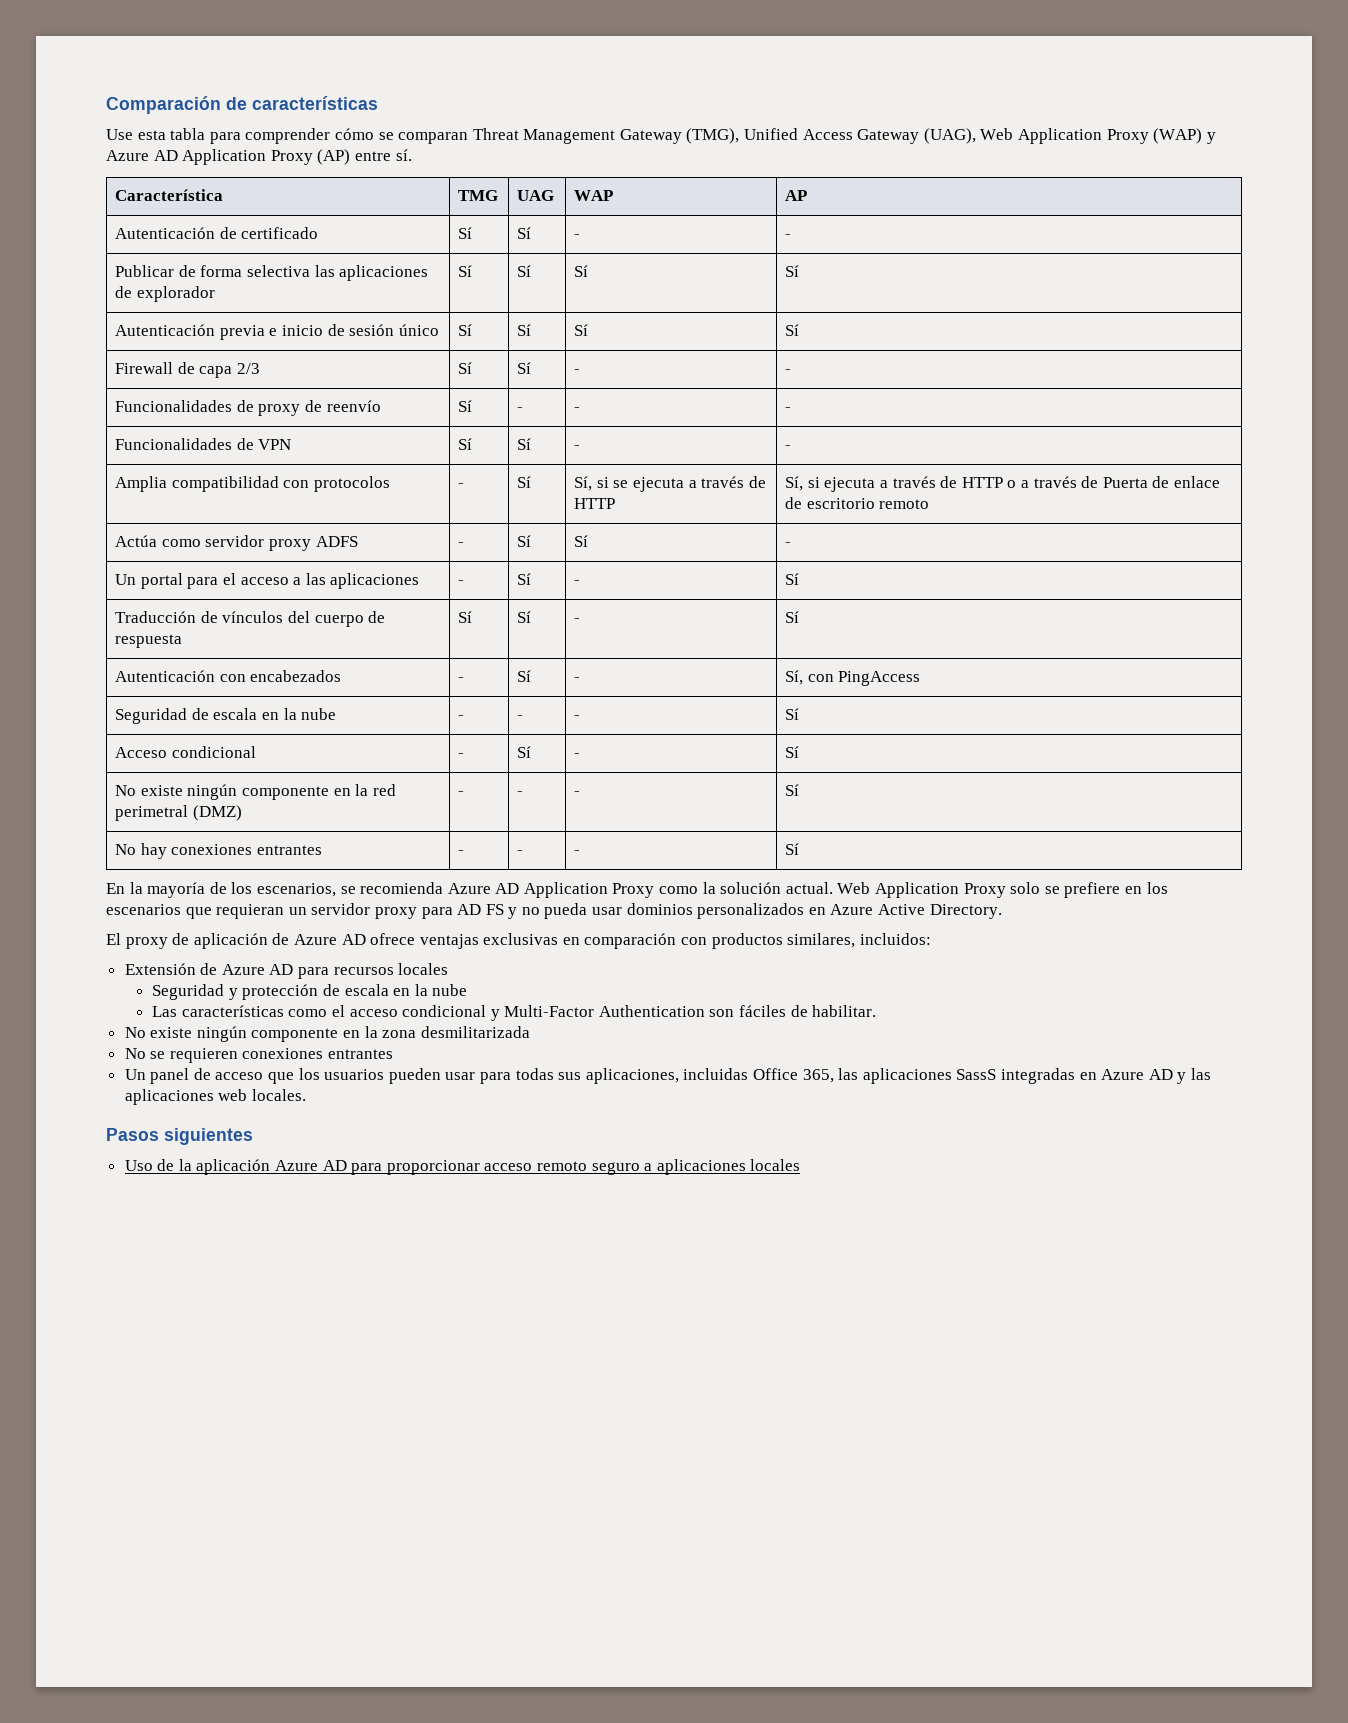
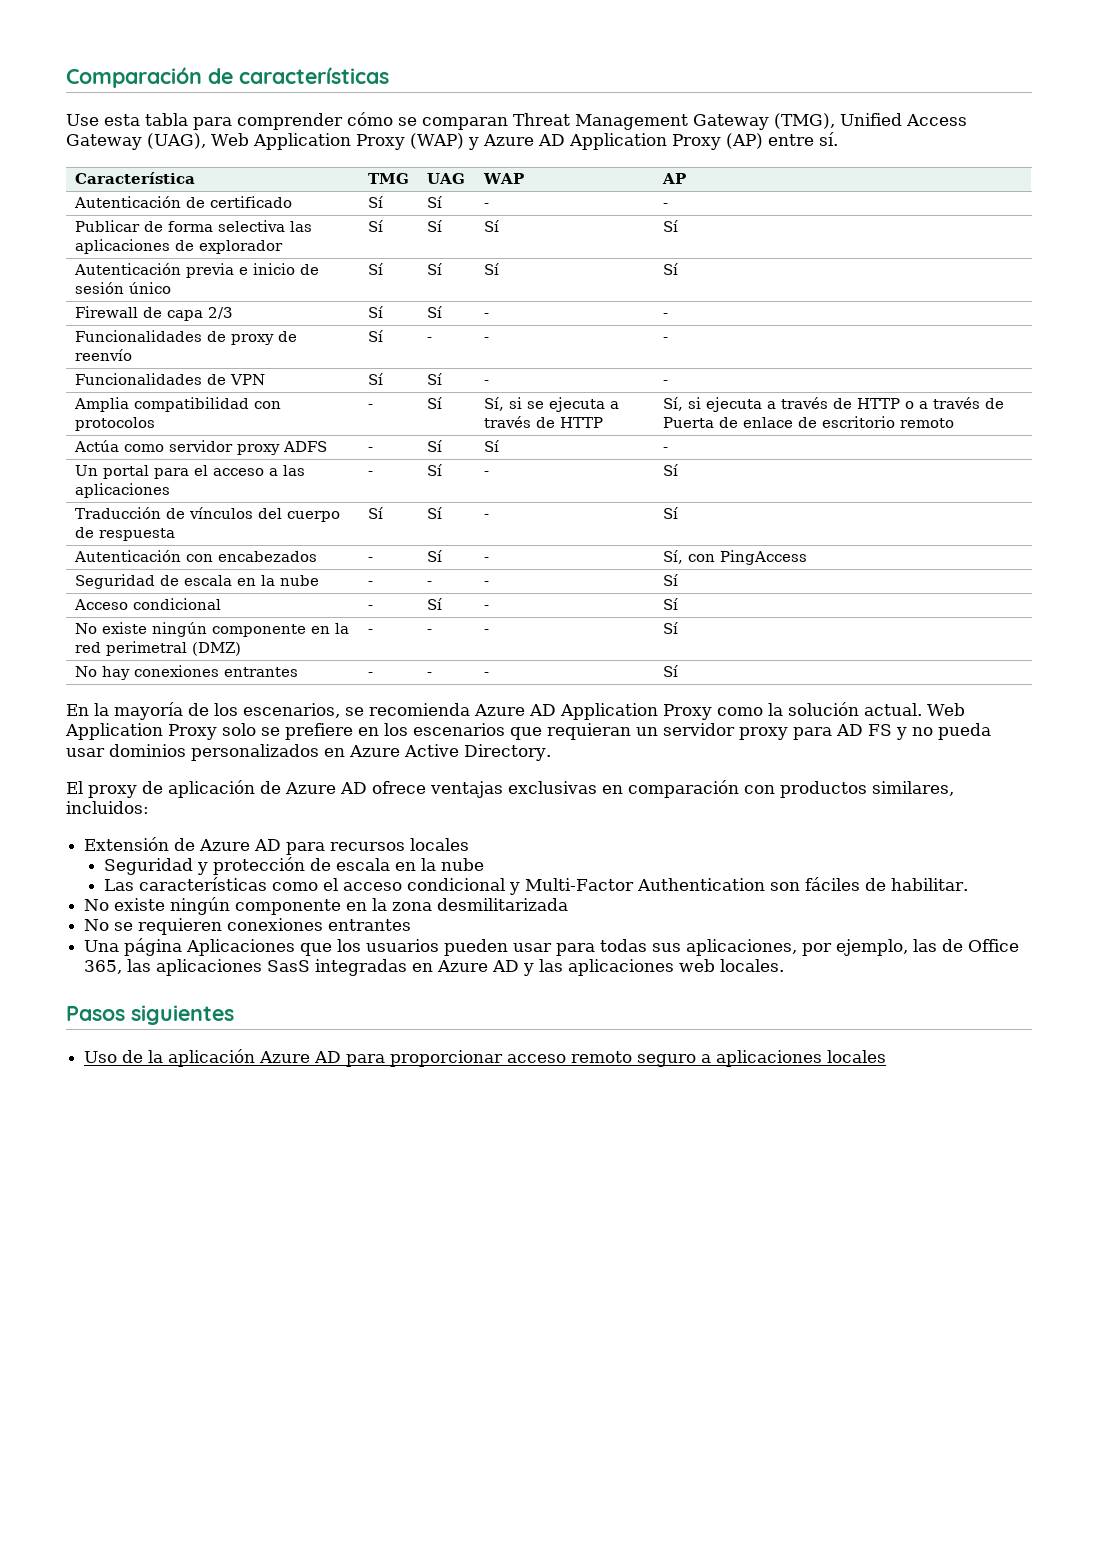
- Un panel de acceso que los usuarios pueden usar para todas sus aplicaciones, incluidas Office 365, las aplicaciones SassS integradas en Azure AD y las aplicaciones web locales.
+ Una página Aplicaciones que los usuarios pueden usar para todas sus aplicaciones, por ejemplo, las de Office 365, las aplicaciones SasS integradas en Azure AD y las aplicaciones web locales.

